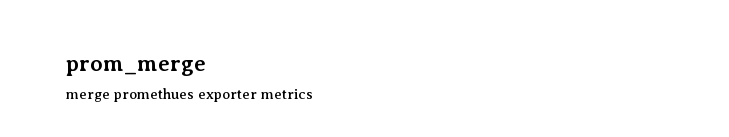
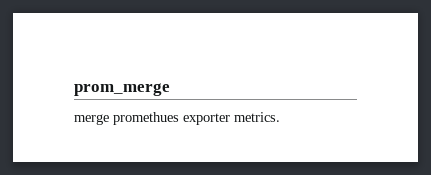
- merge promethues exporter metrics
+ merge promethues exporter metrics.

